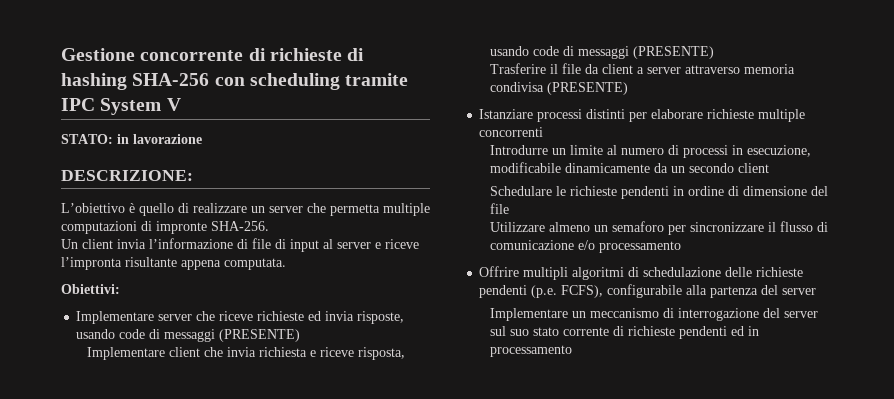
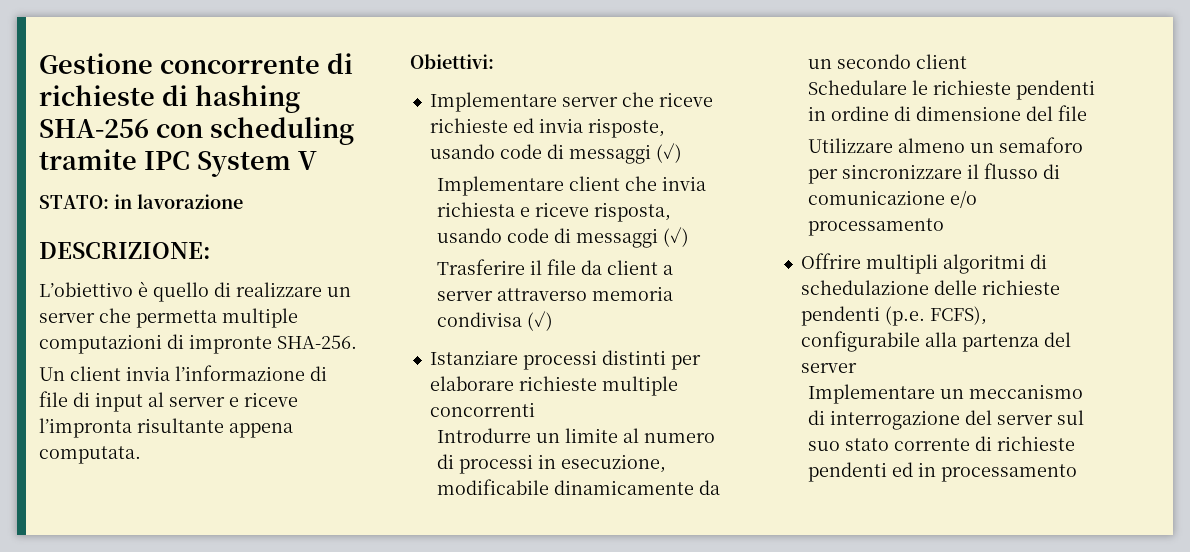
- Implementare server che riceve richieste ed invia risposte, usando code di messaggi (PRESENTE)
+ Implementare server che riceve richieste ed invia risposte, usando code di messaggi (✓)
- Implementare client che invia richiesta e riceve risposta, usando code di messaggi (PRESENTE)
+ Implementare client che invia richiesta e riceve risposta, usando code di messaggi (✓)
- Trasferire il file da client a server attraverso memoria condivisa (PRESENTE)
+ Trasferire il file da client a server attraverso memoria condivisa (✓)

